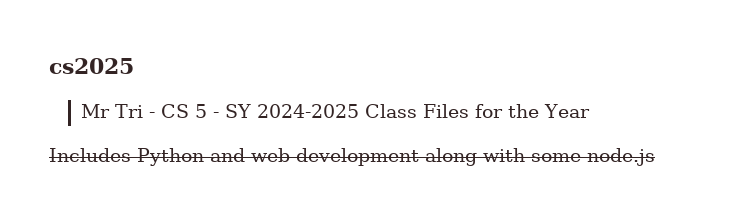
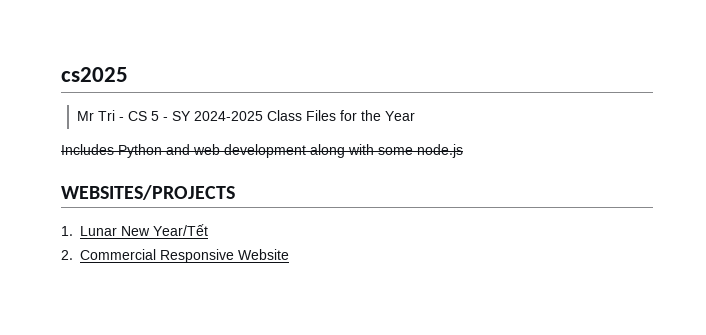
+ WEBSITES/PROJECTS
+ 1. Lunar New Year/Tết
+ 2. Commercial Responsive Website

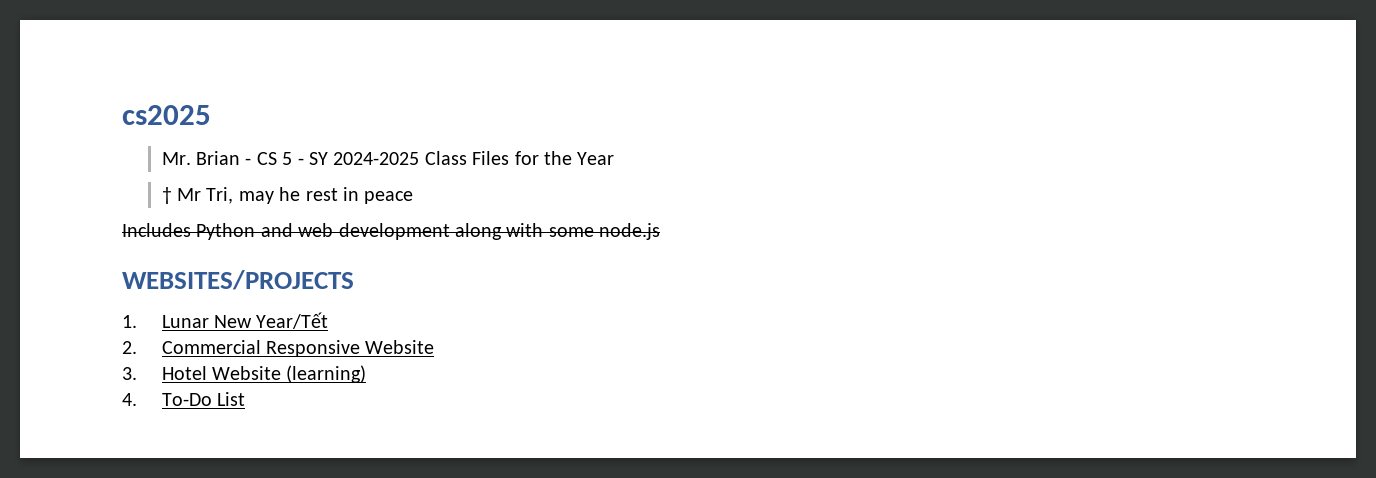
- Mr Tri - CS 5 - SY 2024-2025 Class Files for the Year
+ Mr. Brian - CS 5 - SY 2024-2025 Class Files for the Year
+ † Mr Tri, may he rest in peace
+ 3. Hotel Website (learning)
+ 4. To-Do List

